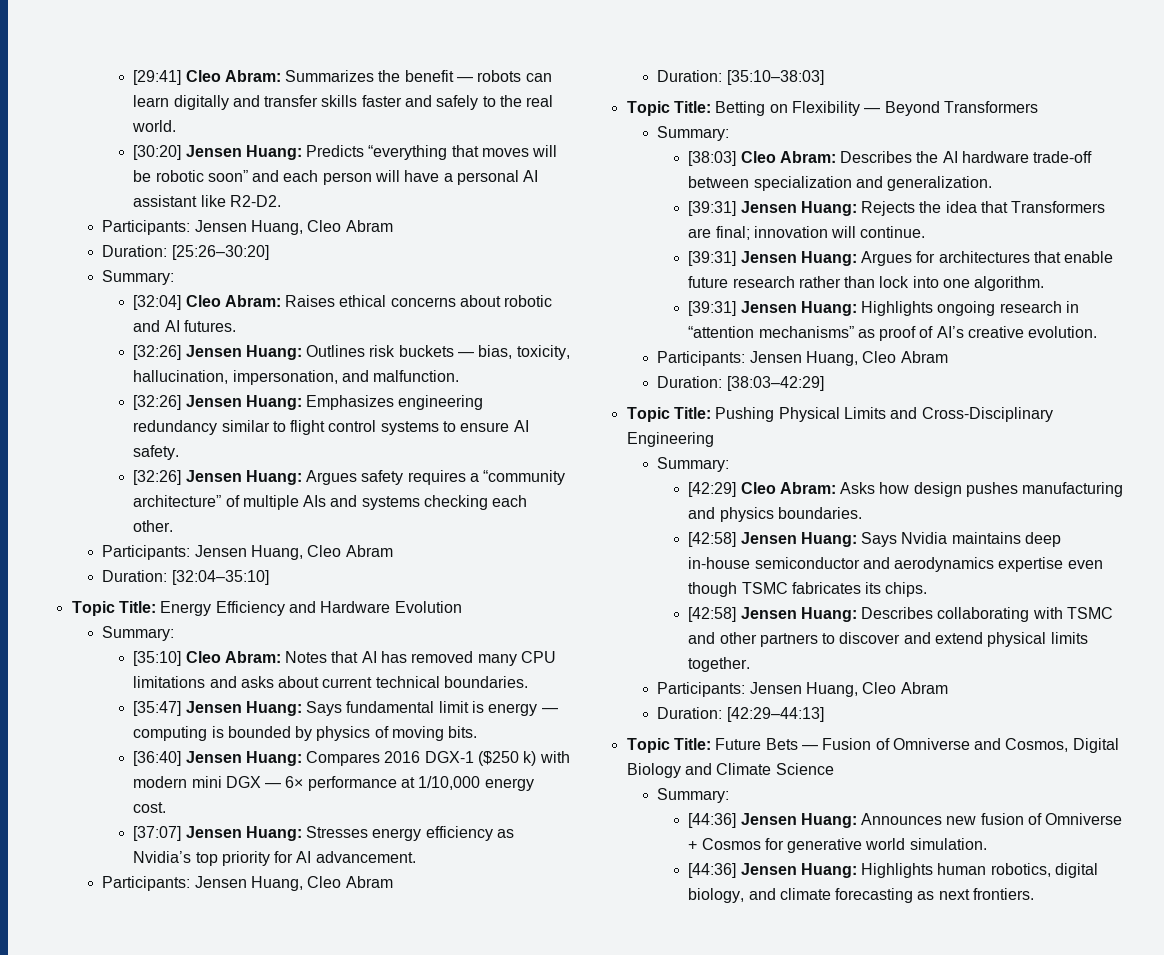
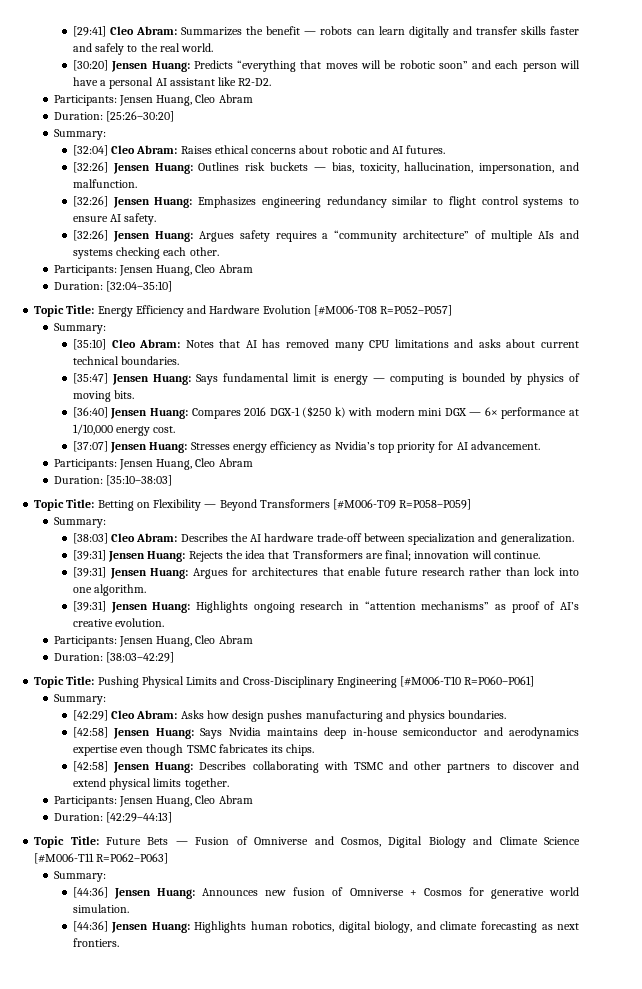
- Topic Title: Energy Efficiency and Hardware Evolution
+ Topic Title: Energy Efficiency and Hardware Evolution [#M006-T08 R=P052–P057]
- Topic Title: Betting on Flexibility — Beyond Transformers
+ Topic Title: Betting on Flexibility — Beyond Transformers [#M006-T09 R=P058–P059]
- Topic Title: Pushing Physical Limits and Cross-Disciplinary Engineering
+ Topic Title: Pushing Physical Limits and Cross-Disciplinary Engineering [#M006-T10 R=P060–P061]
- Topic Title: Future Bets — Fusion of Omniverse and Cosmos, Digital Biology and Climate Science
+ Topic Title: Future Bets — Fusion of Omniverse and Cosmos, Digital Biology and Climate Science [#M006-T11 R=P062–P063]

